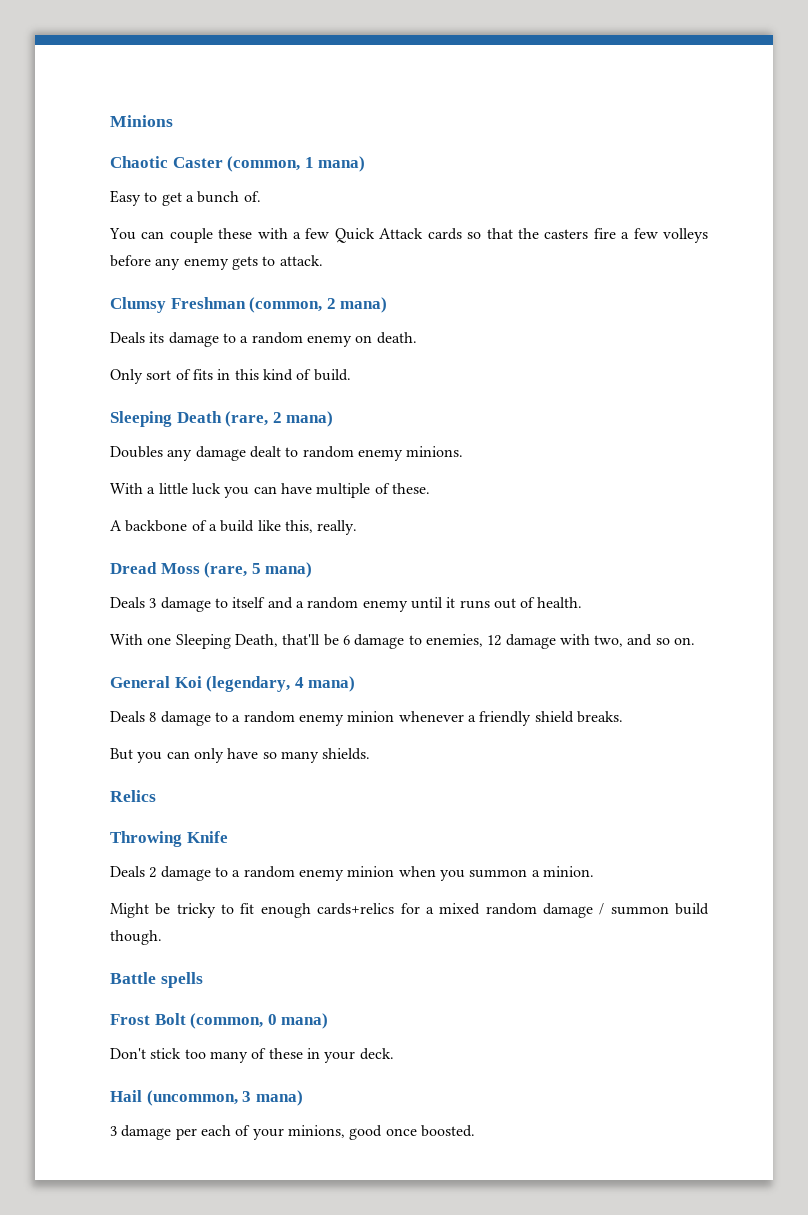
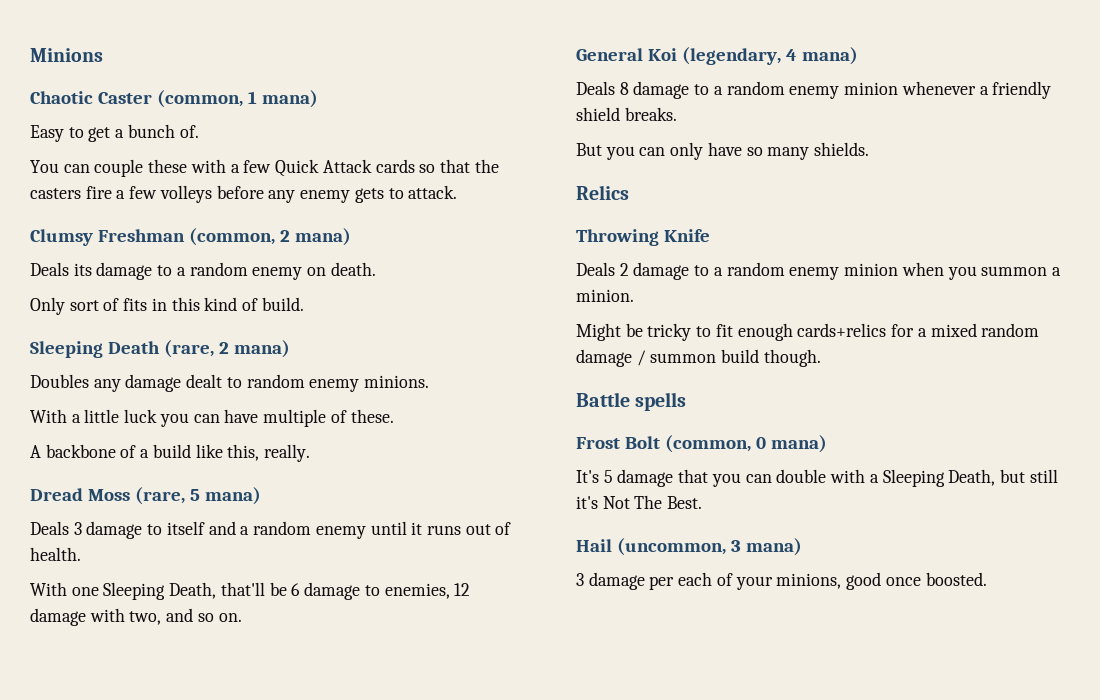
- Don't stick too many of these in your deck.
+ It's 5 damage that you can double with a Sleeping Death, but still it's Not The Best.

